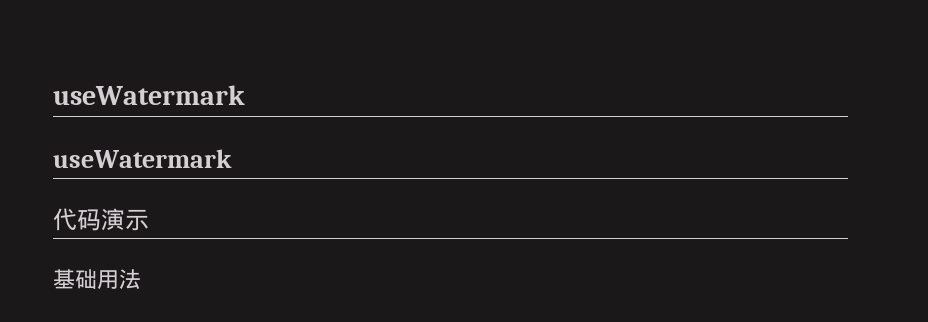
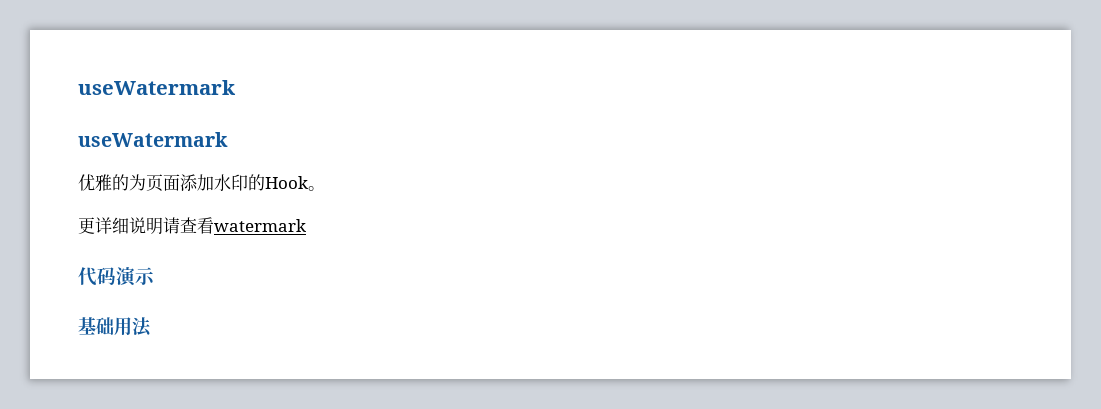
+ 优雅的为页面添加水印的Hook。
+ 更详细说明请查看watermark

